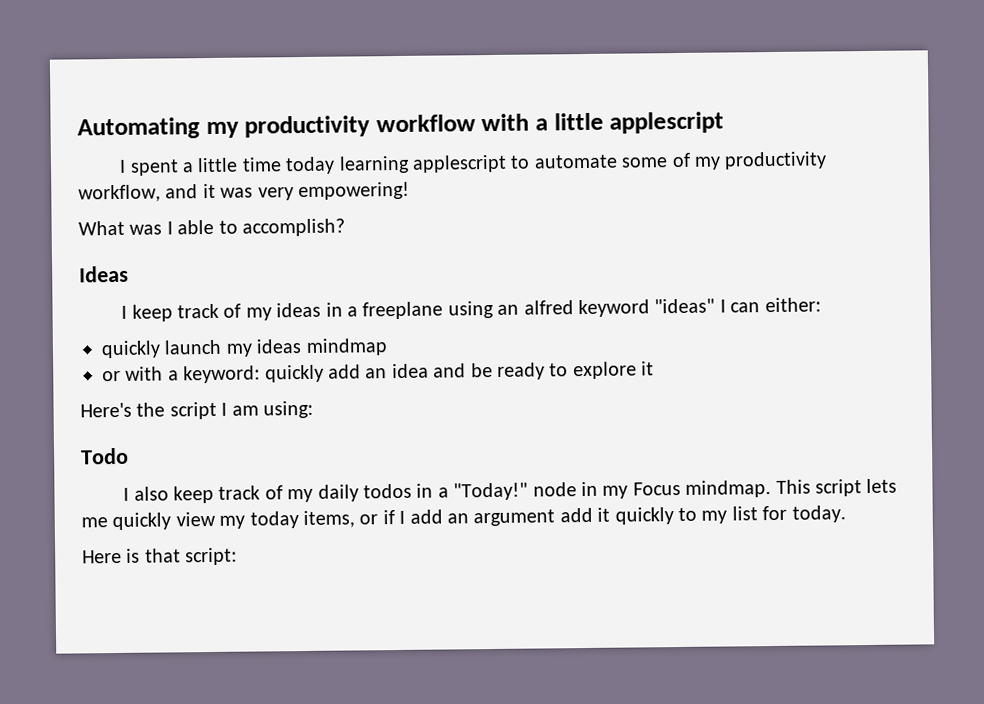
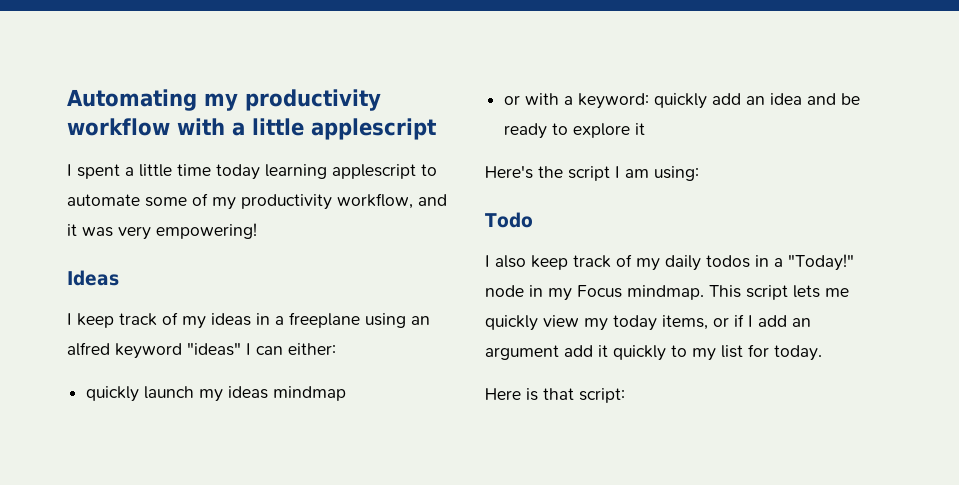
- What was I able to accomplish?

